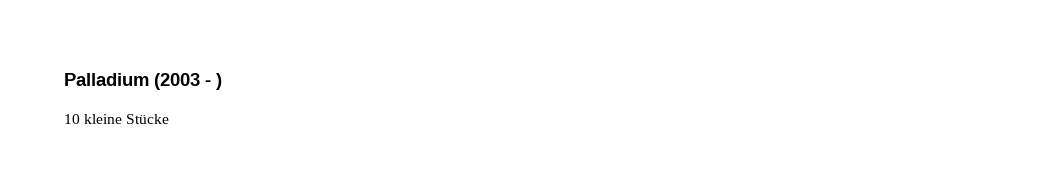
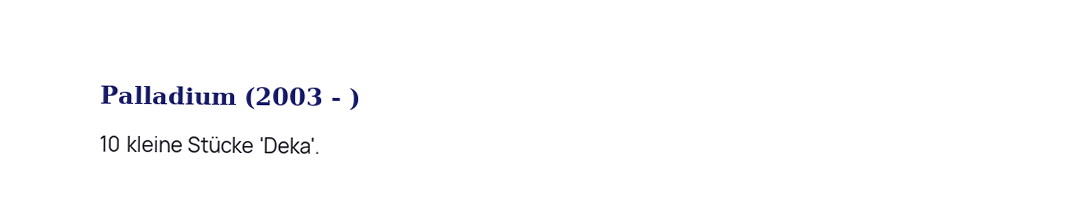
- 10 kleine Stücke
+ 10 kleine Stücke 'Deka'.

